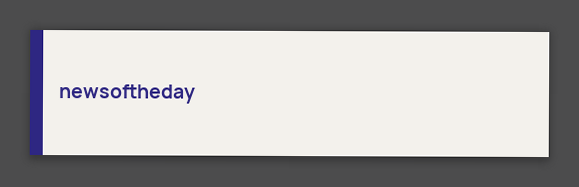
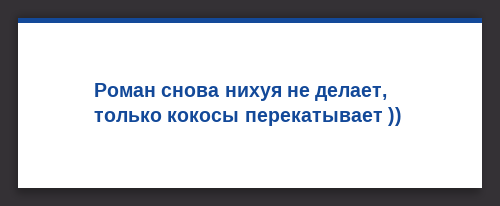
- newsoftheday
+ Роман снова нихуя не делает, только кокосы перекатывает ))

